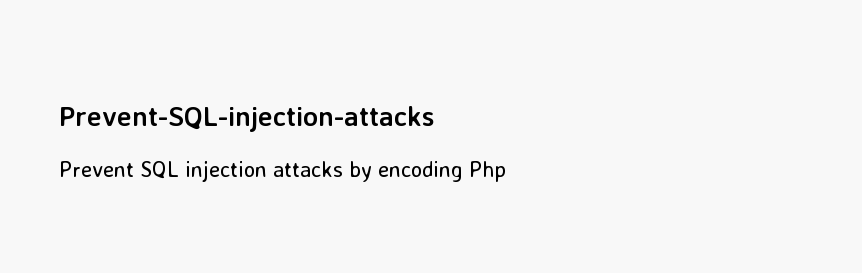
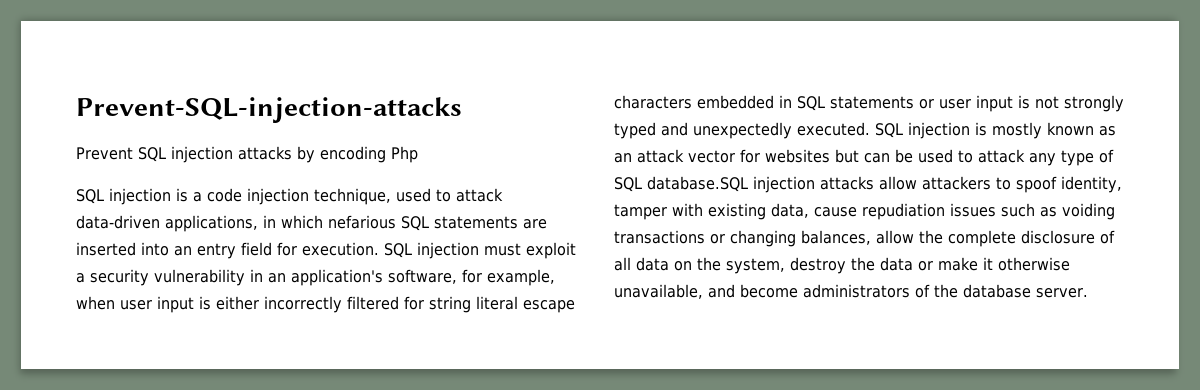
+ SQL injection is a code injection technique, used to attack data-driven applications, in which nefarious SQL statements are inserted into an entry field for execution. SQL injection must exploit a security vulnerability in an application's software, for example, when user input is either incorrectly filtered for string literal escape characters embedded in SQL statements or user input is not strongly typed and unexpectedly executed. SQL injection is mostly known as an attack vector for websites but can be used to attack any type of SQL database.SQL injection attacks allow attackers to spoof identity, tamper with existing data, cause repudiation issues such as voiding transactions or changing balances, allow the complete disclosure of all data on the system, destroy the data or make it otherwise unavailable, and become administrators of the database server.

